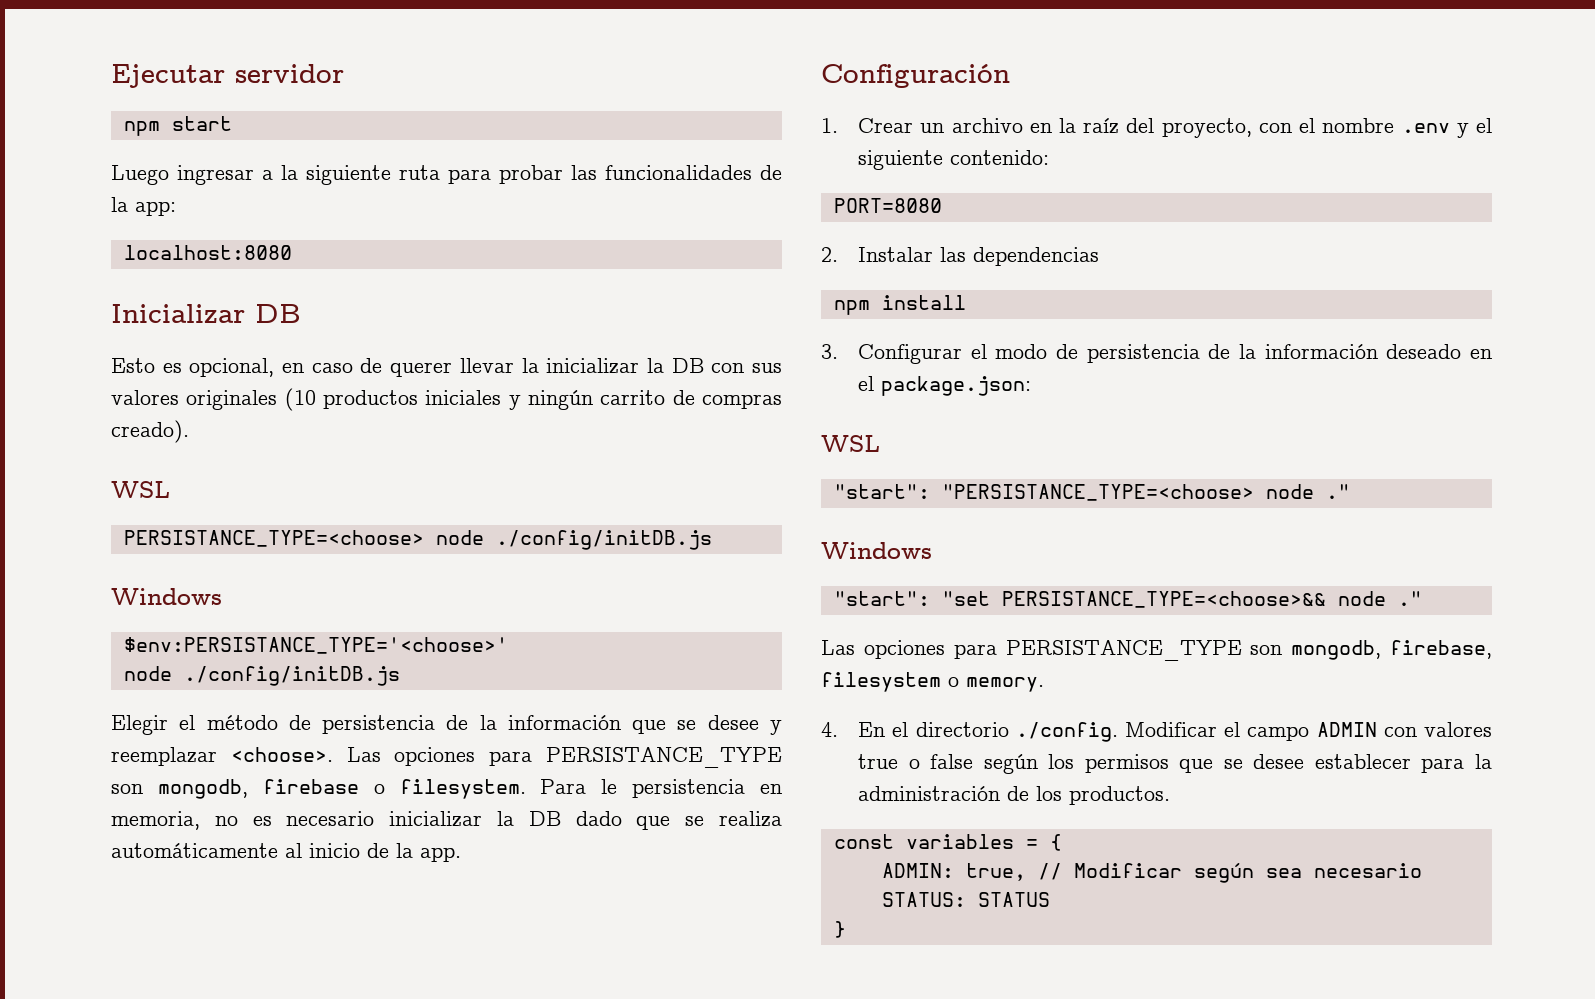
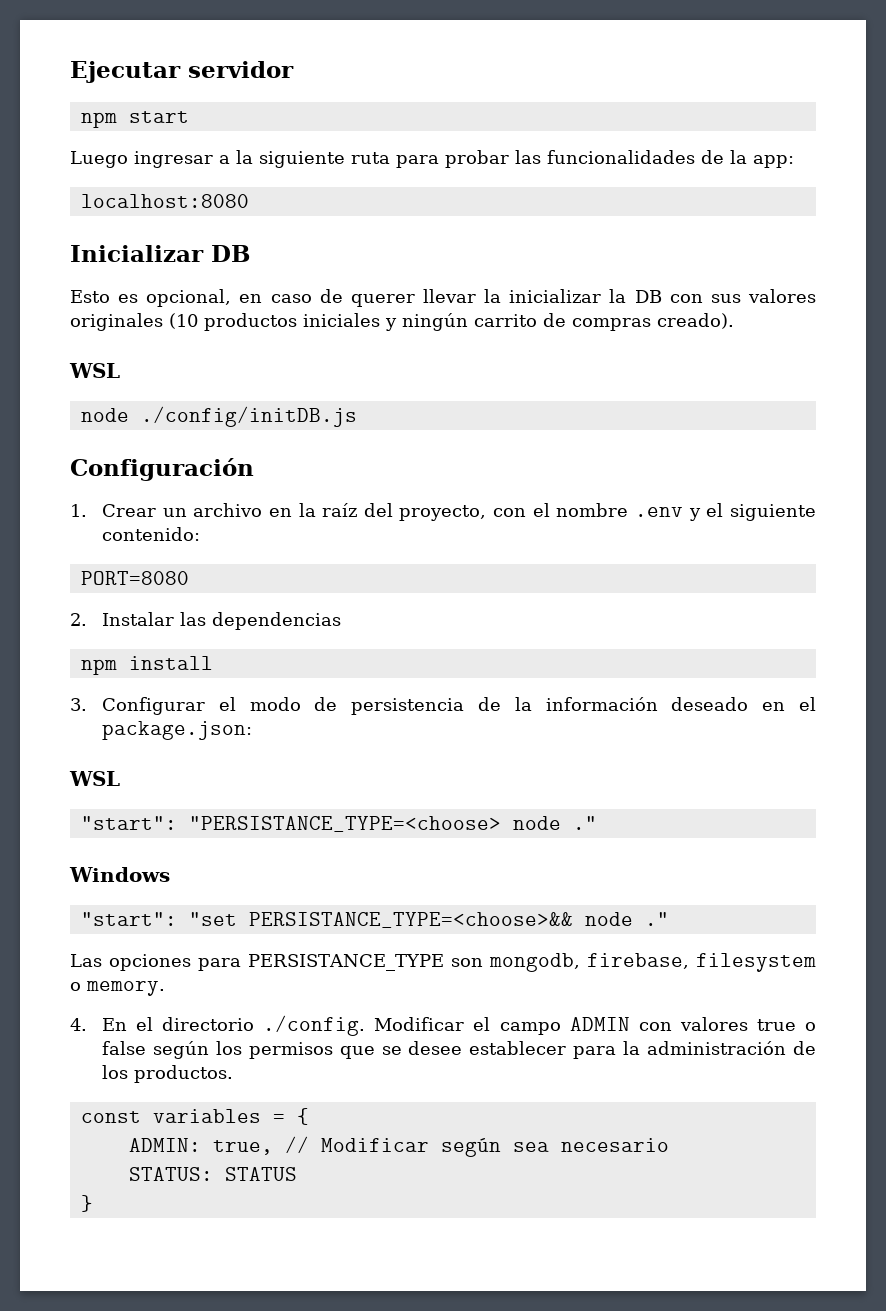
- PERSISTANCE_TYPE=<choose> node ./config/initDB.js
- Windows
- $env:PERSISTANCE_TYPE='<choose>'
  node ./config/initDB.js
- Elegir el método de persistencia de la información que se desee y reemplazar <choose>. Las opciones para PERSISTANCE_TYPE son mongodb, firebase o filesystem. Para le persistencia en memoria, no es necesario inicializar la DB dado que se realiza automáticamente al inicio de la app.

